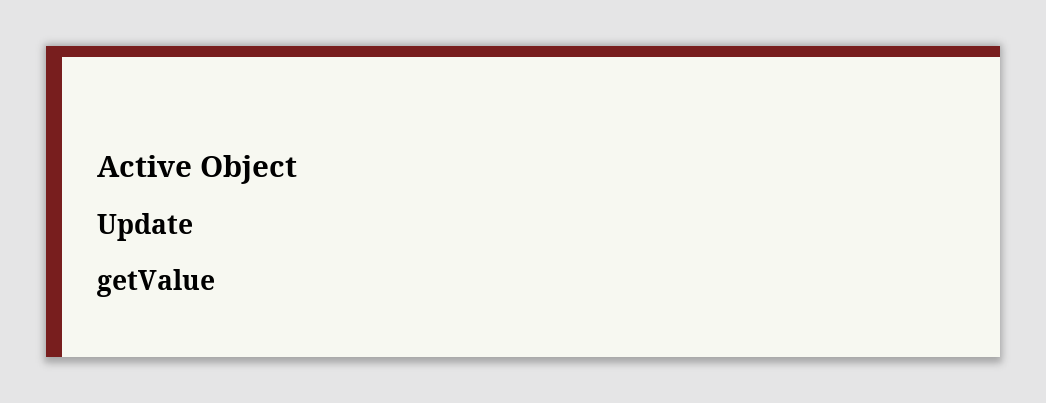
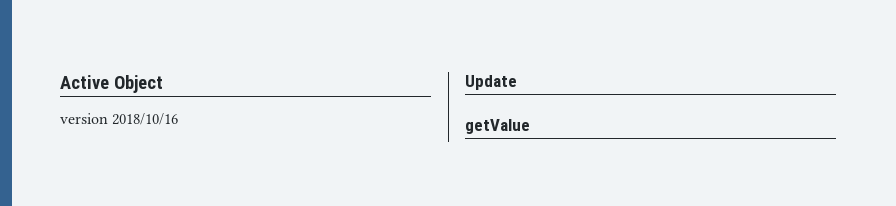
+ version 2018/10/16

